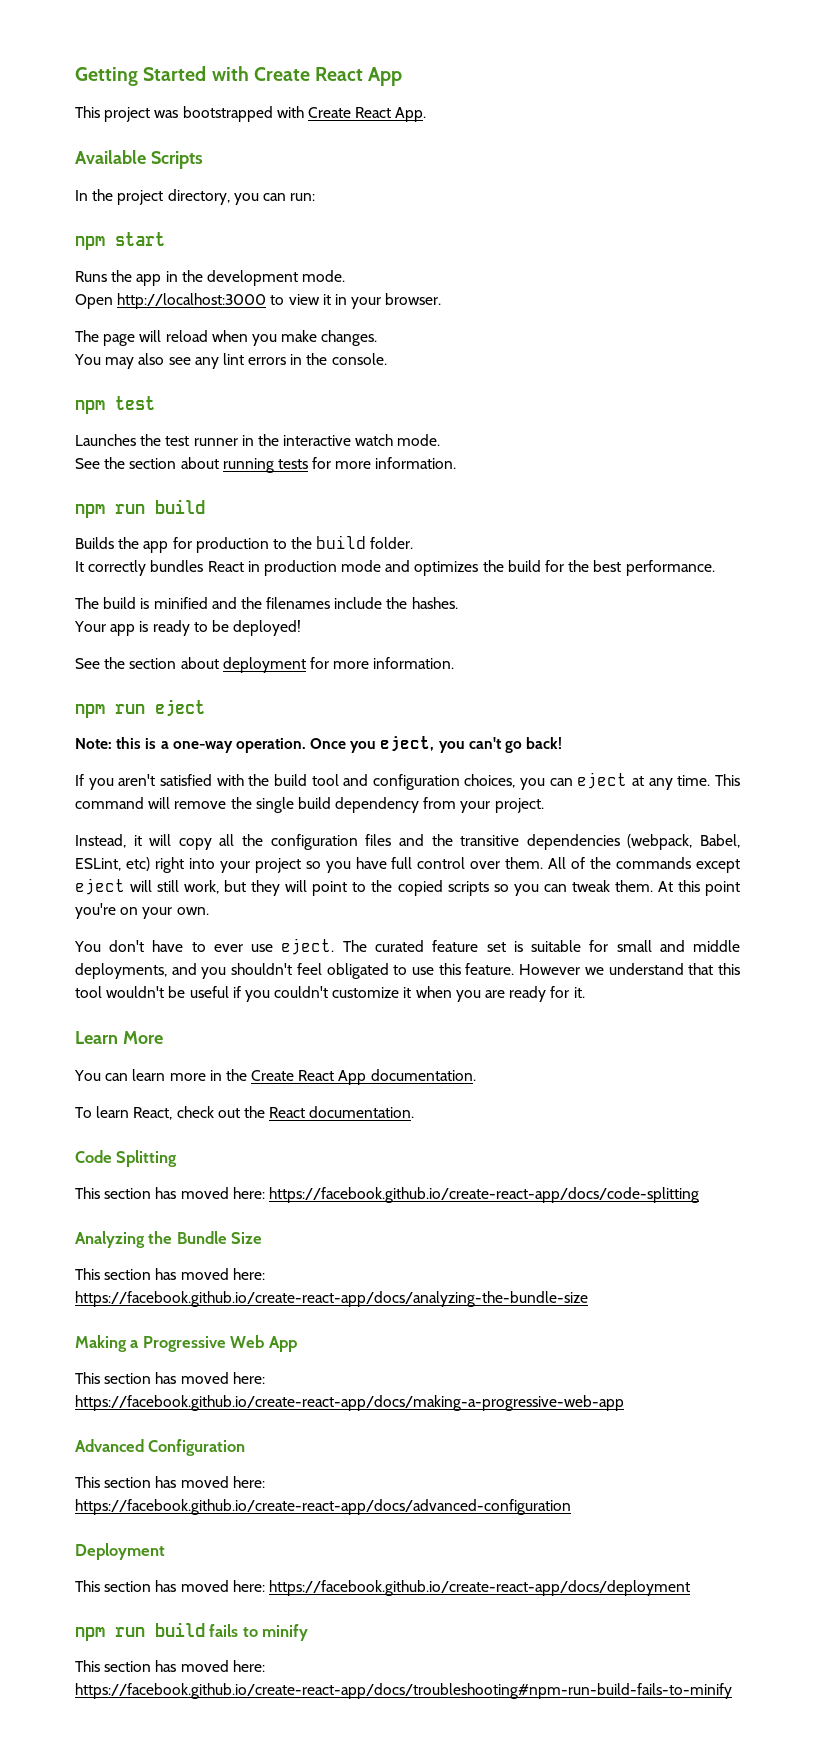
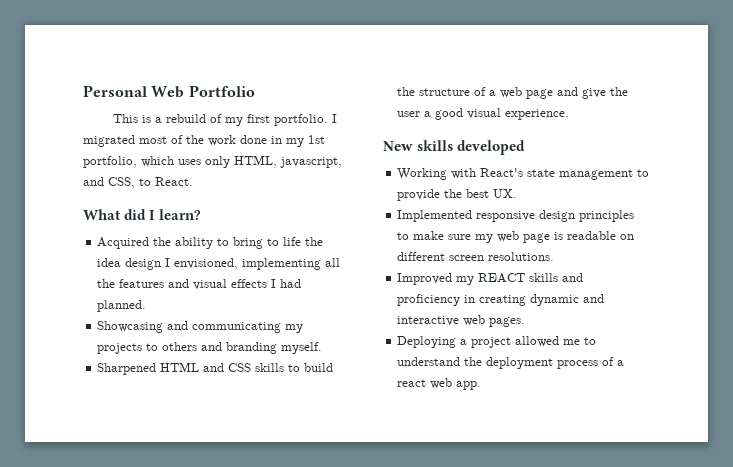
- Getting Started with Create React App
- This project was bootstrapped with Create React App.
- Available Scripts
- In the project directory, you can run:
- npm start
- Runs the app in the development mode.
- Open http://localhost:3000 to view it in your browser.
- The page will reload when you make changes.
- You may also see any lint errors in the console.
- npm test
- Launches the test runner in the interactive watch mode.
- See the section about running tests for more information.
- npm run build
- Builds the app for production to the build folder.
- It correctly bundles React in production mode and optimizes the build for the best performance.
- The build is minified and the filenames include the hashes.
- Your app is ready to be deployed!
- See the section about deployment for more information.
- npm run eject
- Note: this is a one-way operation. Once you eject, you can't go back!
- If you aren't satisfied with the build tool and configuration choices, you can eject at any time. This command will remove the single build dependency from your project.
- Instead, it will copy all the configuration files and the transitive dependencies (webpack, Babel, ESLint, etc) right into your project so you have full control over them. All of the commands except eject will still work, but they will point to the copied scripts so you can tweak them. At this point you're on your own.
- You don't have to ever use eject. The curated feature set is suitable for small and middle deployments, and you shouldn't feel obligated to use this feature. However we understand that this tool wouldn't be useful if you couldn't customize it when you are ready for it.
- Learn More
- You can learn more in the Create React App documentation.
- To learn React, check out the React documentation.
- Code Splitting
- This section has moved here: https://facebook.github.io/create-react-app/docs/code-splitting
- Analyzing the Bundle Size
- This section has moved here: https://facebook.github.io/create-react-app/docs/analyzing-the-bundle-size
- Making a Progressive Web App
- This section has moved here: https://facebook.github.io/create-react-app/docs/making-a-progressive-web-app
- Advanced Configuration
- This section has moved here: https://facebook.github.io/create-react-app/docs/advanced-configuration
- Deployment
- This section has moved here: https://facebook.github.io/create-react-app/docs/deployment
- npm run build fails to minify
- This section has moved here: https://facebook.github.io/create-react-app/docs/troubleshooting#npm-run-build-fails-to-minify
+ Personal Web Portfolio
+ This is a rebuild of my first portfolio. I migrated most of the work done in my 1st portfolio, which uses only HTML, javascript, and CSS, to React.
+ What did I learn?
+ Acquired the ability to bring to life the idea design I envisioned, implementing all the features and visual effects I had planned.
+ Showcasing and communicating my projects to others and branding myself.
+ Sharpened HTML and CSS skills to build the structure of a web page and give the user a good visual experience.
+ New skills developed
+ Working with React's state management to provide the best UX.
+ Implemented responsive design principles to make sure my web page is readable on different screen resolutions.
+ Improved my REACT skills and proficiency in creating dynamic and interactive web pages.
+ Deploying a project allowed me to understand the deployment process of a react web app.

